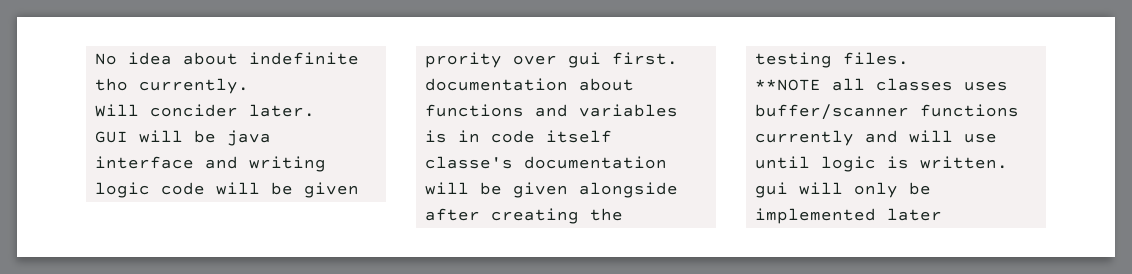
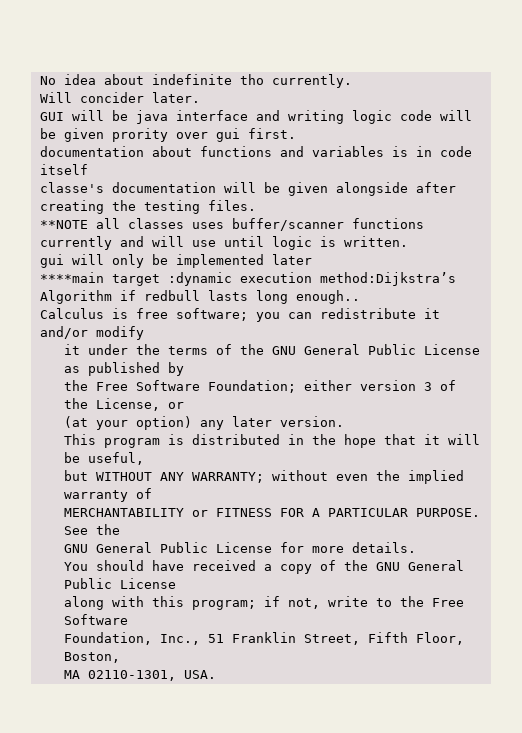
+ ****main target :dynamic execution method:Dijkstra’s Algorithm if redbull lasts long enough..
+ Calculus is free software; you can redistribute it and/or modify
+ it under the terms of the GNU General Public License as published by
+ the Free Software Foundation; either version 3 of the License, or
+ (at your option) any later version.
+ This program is distributed in the hope that it will be useful,
+ but WITHOUT ANY WARRANTY; without even the implied warranty of
+ MERCHANTABILITY or FITNESS FOR A PARTICULAR PURPOSE. See the
+ GNU General Public License for more details.
+ You should have received a copy of the GNU General Public License
+ along with this program; if not, write to the Free Software
+ Foundation, Inc., 51 Franklin Street, Fifth Floor, Boston,
+ MA 02110-1301, USA.

